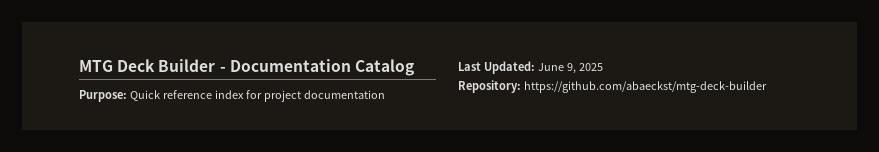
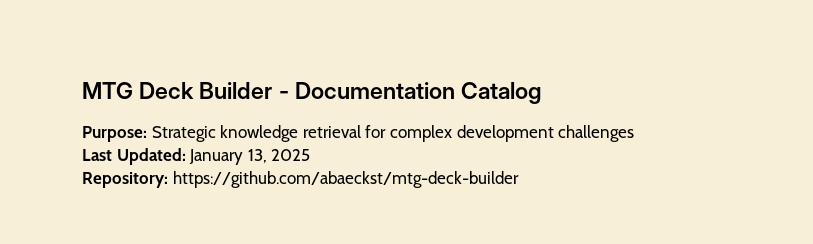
- Purpose: Quick reference index for project documentation
+ Purpose: Strategic knowledge retrieval for complex development challenges
- Last Updated: June 9, 2025
+ Last Updated: January 13, 2025

